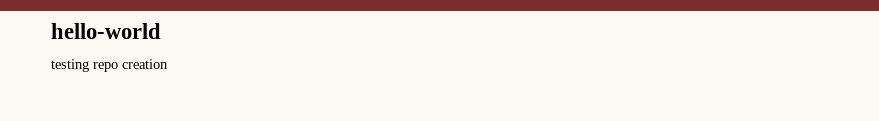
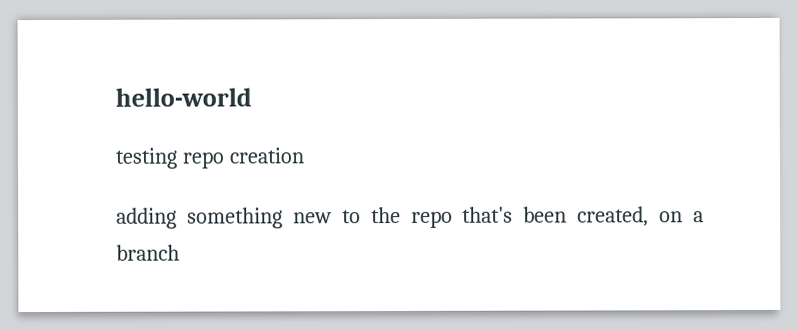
+ adding something new to the repo that's been created, on a branch

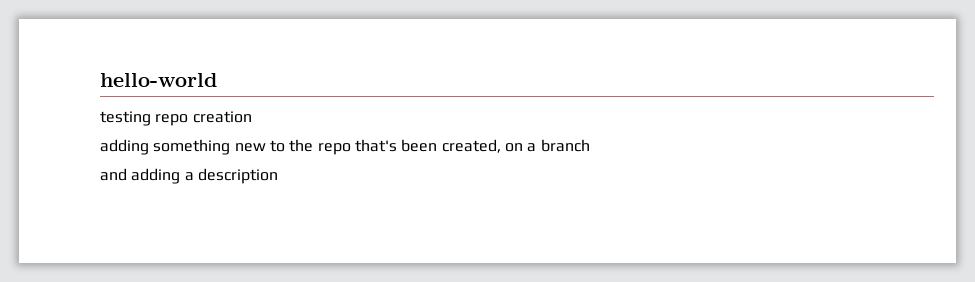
+ and adding a description

